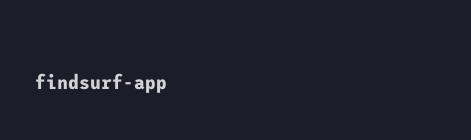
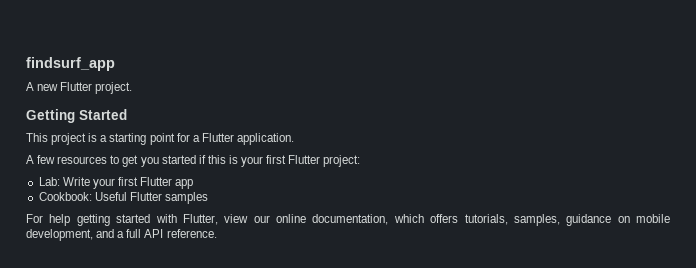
- findsurf-app
+ findsurf_app
+ A new Flutter project.
+ Getting Started
+ This project is a starting point for a Flutter application.
+ A few resources to get you started if this is your first Flutter project:
+ Lab: Write your first Flutter app
+ Cookbook: Useful Flutter samples
+ For help getting started with Flutter, view our online documentation, which offers tutorials, samples, guidance on mobile development, and a full API reference.

